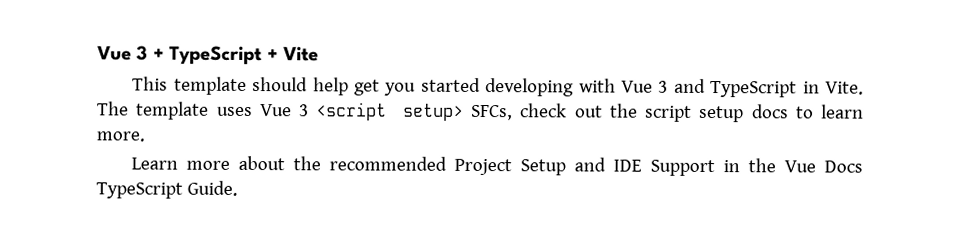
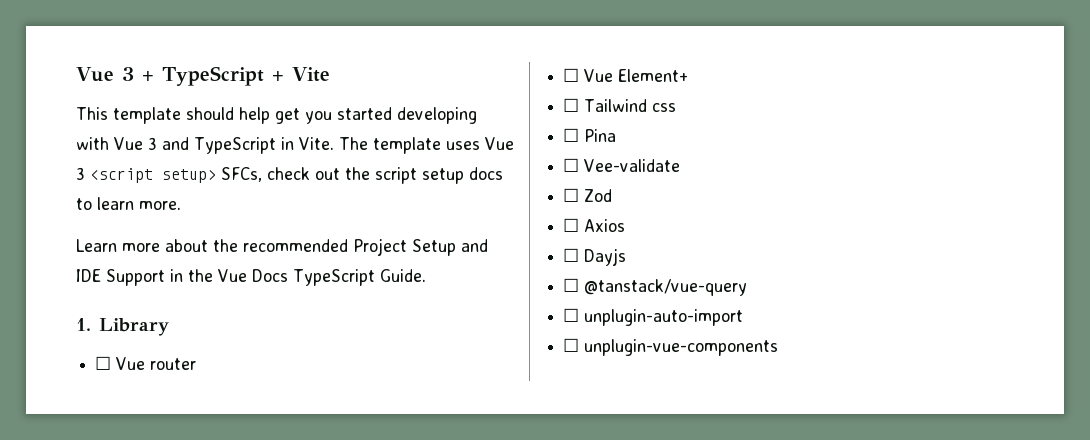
+ 1. Library
+ ☐ Vue router
+ ☐ Vue Element+
+ ☐ Tailwind css
+ ☐ Pina
+ ☐ Vee-validate
+ ☐ Zod
+ ☐ Axios
+ ☐ Dayjs
+ ☐ @tanstack/vue-query
+ ☐ unplugin-auto-import
+ ☐ unplugin-vue-components

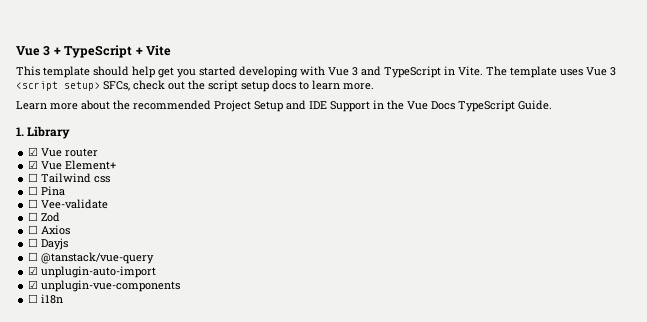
- ☐ Vue router
+ ☑ Vue router
- ☐ Vue Element+
+ ☑ Vue Element+
- ☐ unplugin-auto-import
+ ☑ unplugin-auto-import
- ☐ unplugin-vue-components
+ ☑ unplugin-vue-components
+ ☐ i18n

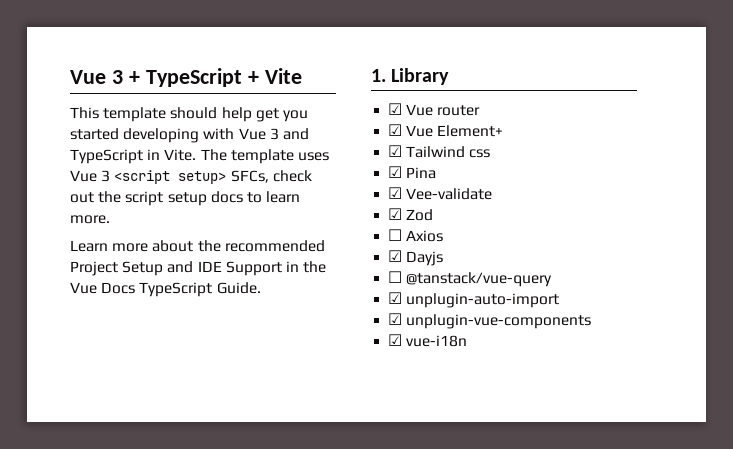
- ☐ Tailwind css
+ ☑ Tailwind css
- ☐ Pina
+ ☑ Pina
- ☐ Vee-validate
+ ☑ Vee-validate
- ☐ Zod
+ ☑ Zod
- ☐ Dayjs
+ ☑ Dayjs
- ☐ i18n
+ ☑ vue-i18n

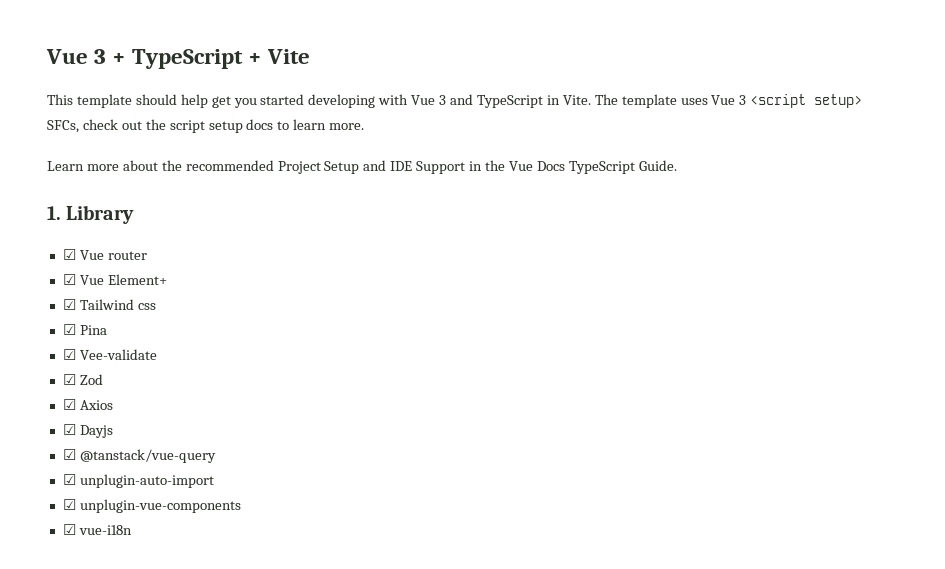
- ☐ Axios
+ ☑ Axios
- ☐ @tanstack/vue-query
+ ☑ @tanstack/vue-query

